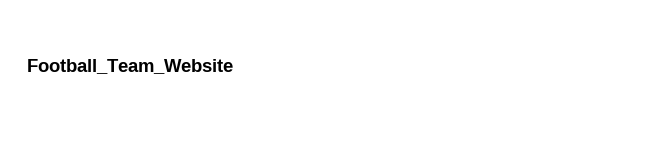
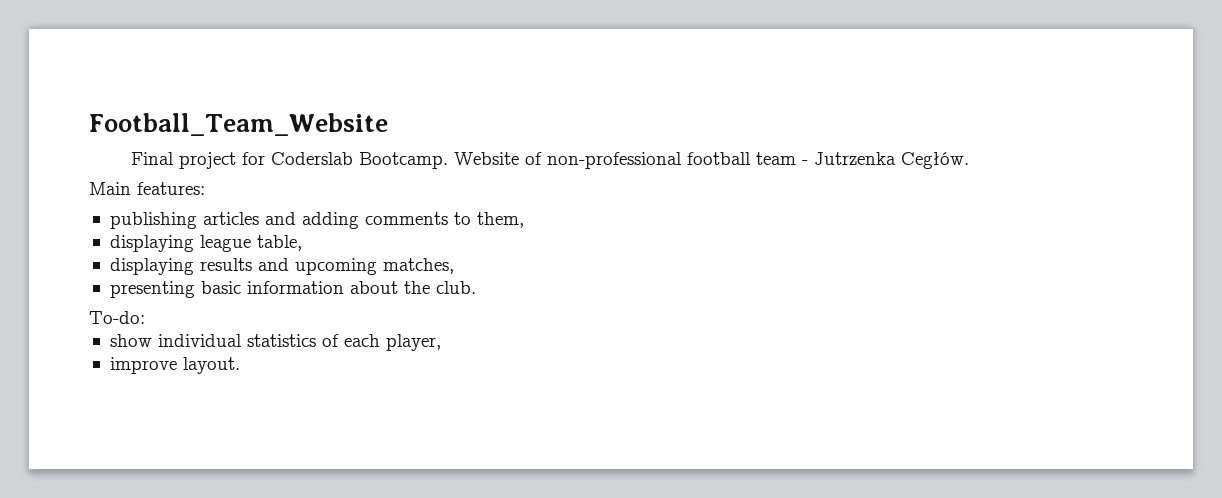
+ Final project for Coderslab Bootcamp. Website of non-professional football team - Jutrzenka Cegłów.
+ Main features:
+ publishing articles and adding comments to them,
+ displaying league table,
+ displaying results and upcoming matches,
+ presenting basic information about the club.
+ To-do:
+ show individual statistics of each player,
+ improve layout.

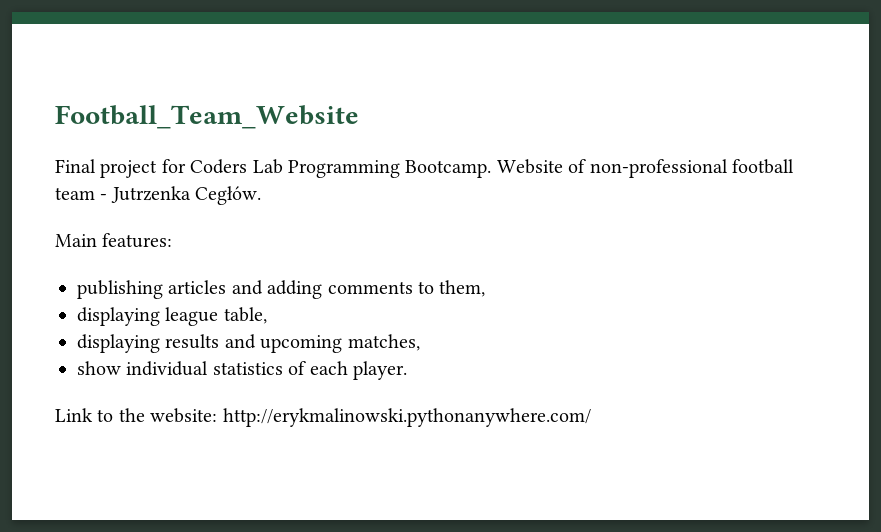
- Final project for Coderslab Bootcamp.
+ Final project for Coders Lab Programming Bootcamp.
- presenting basic information about the club.
- To-do:
- show individual statistics of each player,
- improve layout.
+ show individual statistics of each player.
+ Link to the website: http://erykmalinowski.pythonanywhere.com/

